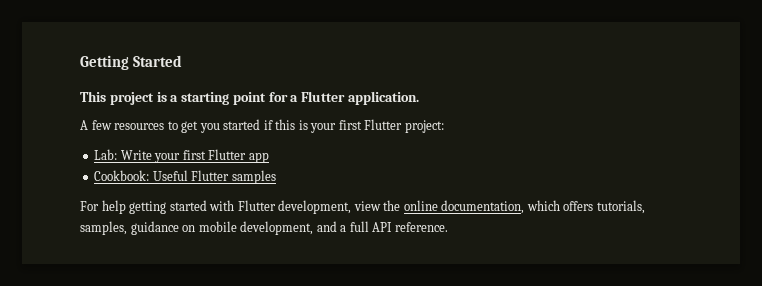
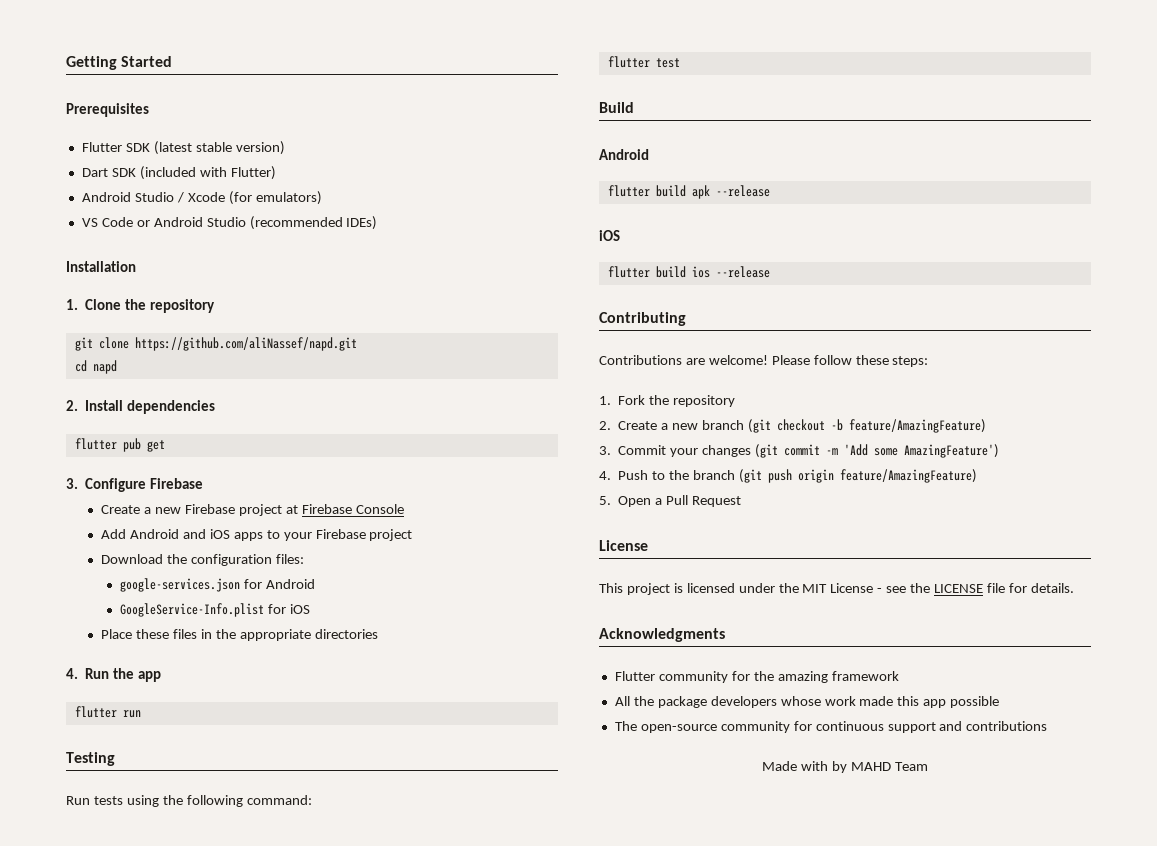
- This project is a starting point for a Flutter application.
- A few resources to get you started if this is your first Flutter project:
- Lab: Write your first Flutter app
- Cookbook: Useful Flutter samples
- For help getting started with Flutter development, view the online documentation, which offers tutorials, samples, guidance on mobile development, and a full API reference.
+ Prerequisites
+ Flutter SDK (latest stable version)
+ Dart SDK (included with Flutter)
+ Android Studio / Xcode (for emulators)
+ VS Code or Android Studio (recommended IDEs)
+ Installation
+ 1. Clone the repository
+ git clone https://github.com/aliNassef/napd.git
+ cd napd
+ 2. Install dependencies
+ flutter pub get
+ 3. Configure Firebase
+ Create a new Firebase project at Firebase Console
+ Add Android and iOS apps to your Firebase project
+ Download the configuration files:
+ google-services.json for Android
+ GoogleService-Info.plist for iOS
+ Place these files in the appropriate directories
+ 4. Run the app
+ flutter run
+ Testing
+ Run tests using the following command:
+ flutter test
+ Build
+ Android
+ flutter build apk --release
+ iOS
+ flutter build ios --release
+ Contributing
+ Contributions are welcome! Please follow these steps:
+ 1. Fork the repository
+ 2. Create a new branch (git checkout -b feature/AmazingFeature)
+ 3. Commit your changes (git commit -m 'Add some AmazingFeature')
+ 4. Push to the branch (git push origin feature/AmazingFeature)
+ 5. Open a Pull Request
+ License
+ This project is licensed under the MIT License - see the LICENSE file for details.
+ Acknowledgments
+ Flutter community for the amazing framework
+ All the package developers whose work made this app possible
+ The open-source community for continuous support and contributions
+ Made with by MAHD Team

